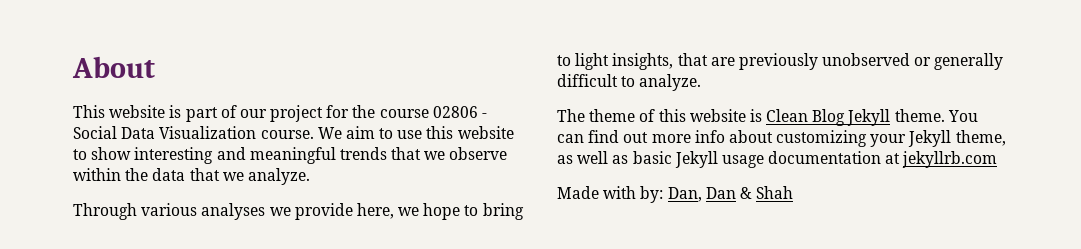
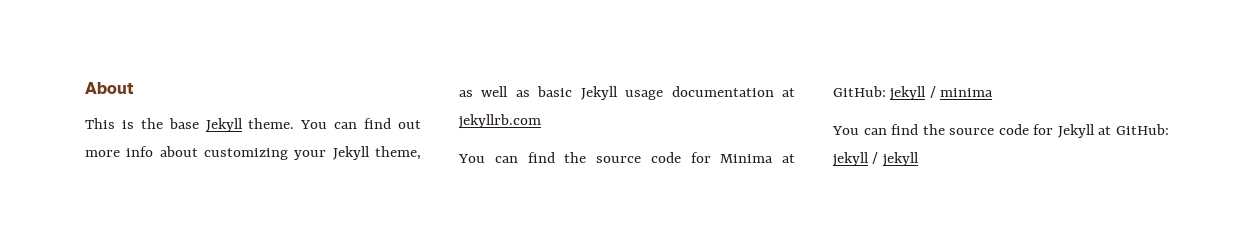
- This website is part of our project for the course 02806 - Social Data Visualization course. We aim to use this website to show interesting and meaningful trends that we observe within the data that we analyze.
- Through various analyses we provide here, we hope to bring to light insights, that are previously unobserved or generally difficult to analyze.
- The theme of this website is Clean Blog Jekyll theme.
+ This is the base Jekyll theme.
- Made with by: Dan, Dan & Shah
+ You can find the source code for Minima at GitHub: jekyll / minima
+ You can find the source code for Jekyll at GitHub: jekyll / jekyll

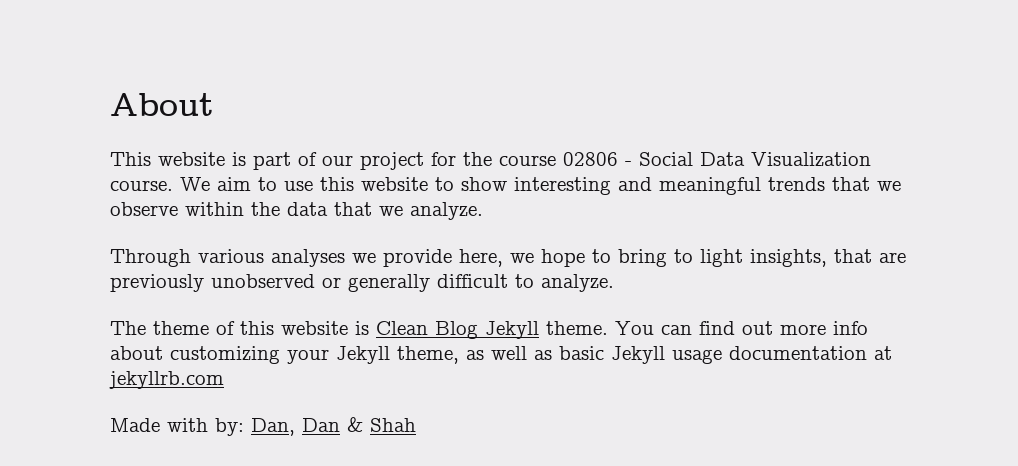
- This is the base Jekyll theme.
+ This website is part of our project for the course 02806 - Social Data Visualization course. We aim to use this website to show interesting and meaningful trends that we observe within the data that we analyze.
+ Through various analyses we provide here, we hope to bring to light insights, that are previously unobserved or generally difficult to analyze.
+ The theme of this website is Clean Blog Jekyll theme.
- You can find the source code for Minima at GitHub: jekyll / minima
- You can find the source code for Jekyll at GitHub: jekyll / jekyll
+ Made with by: Dan, Dan & Shah

